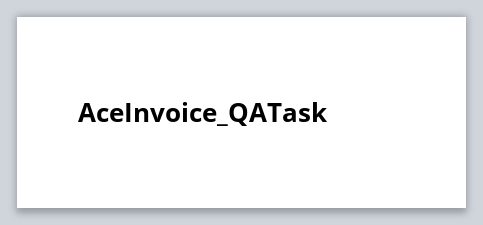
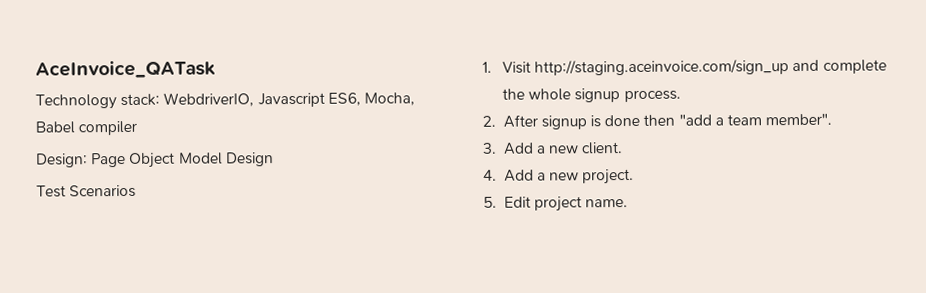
+ Technology stack: WebdriverIO, Javascript ES6, Mocha, Babel compiler
+ Design: Page Object Model Design
+ Test Scenarios
+ 1. Visit http://staging.aceinvoice.com/sign_up and complete the whole signup process.
+ 2. After signup is done then "add a team member".
+ 3. Add a new client.
+ 4. Add a new project.
+ 5. Edit project name.

